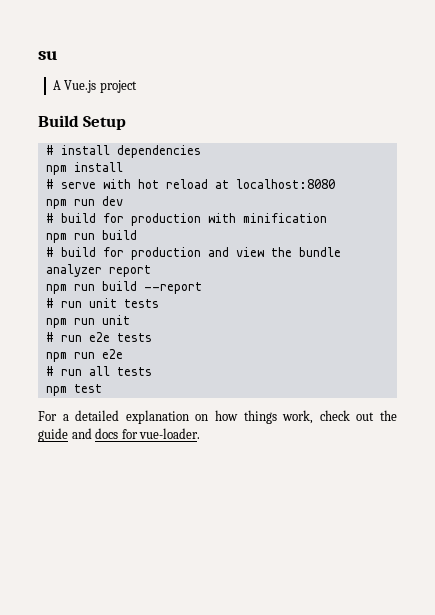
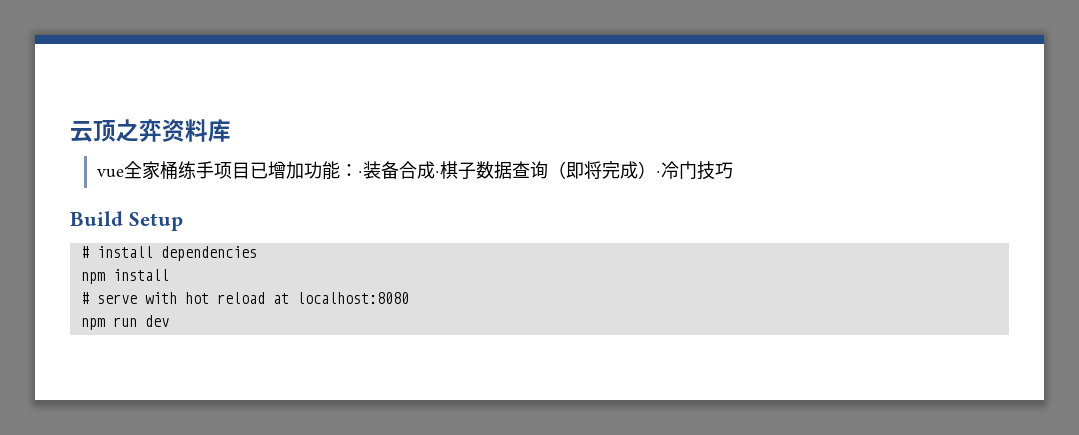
- su
- A Vue.js project
+ 云顶之弈资料库
+ vue全家桶练手项目已增加功能：·装备合成·棋子数据查询（即将完成）·冷门技巧
- # build for production with minification
- npm run build
- # build for production and view the bundle analyzer report
- npm run build --report
- # run unit tests
- npm run unit
- # run e2e tests
- npm run e2e
- # run all tests
- npm test
- For a detailed explanation on how things work, check out the guide and docs for vue-loader.

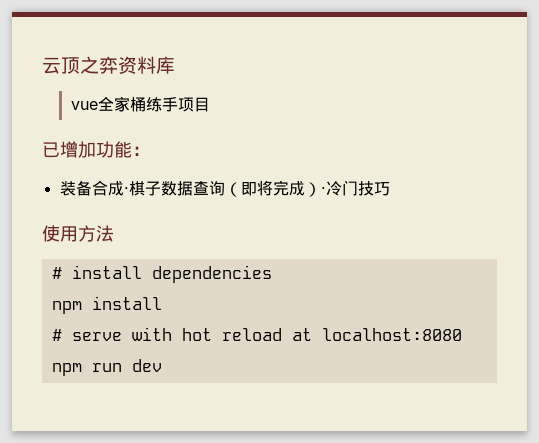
- vue全家桶练手项目已增加功能：·装备合成·棋子数据查询（即将完成）·冷门技巧
+ vue全家桶练手项目
+ 已增加功能：
+ 装备合成·棋子数据查询（即将完成）·冷门技巧
- Build Setup
+ 使用方法

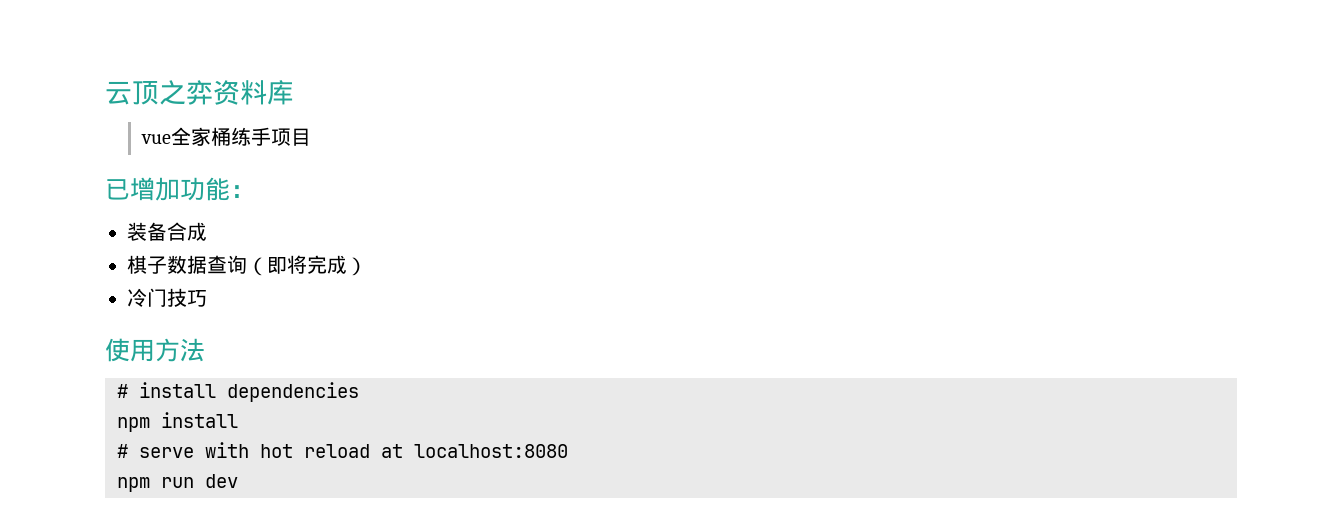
- 装备合成·棋子数据查询（即将完成）·冷门技巧
+ 装备合成
+ 棋子数据查询（即将完成）
+ 冷门技巧

